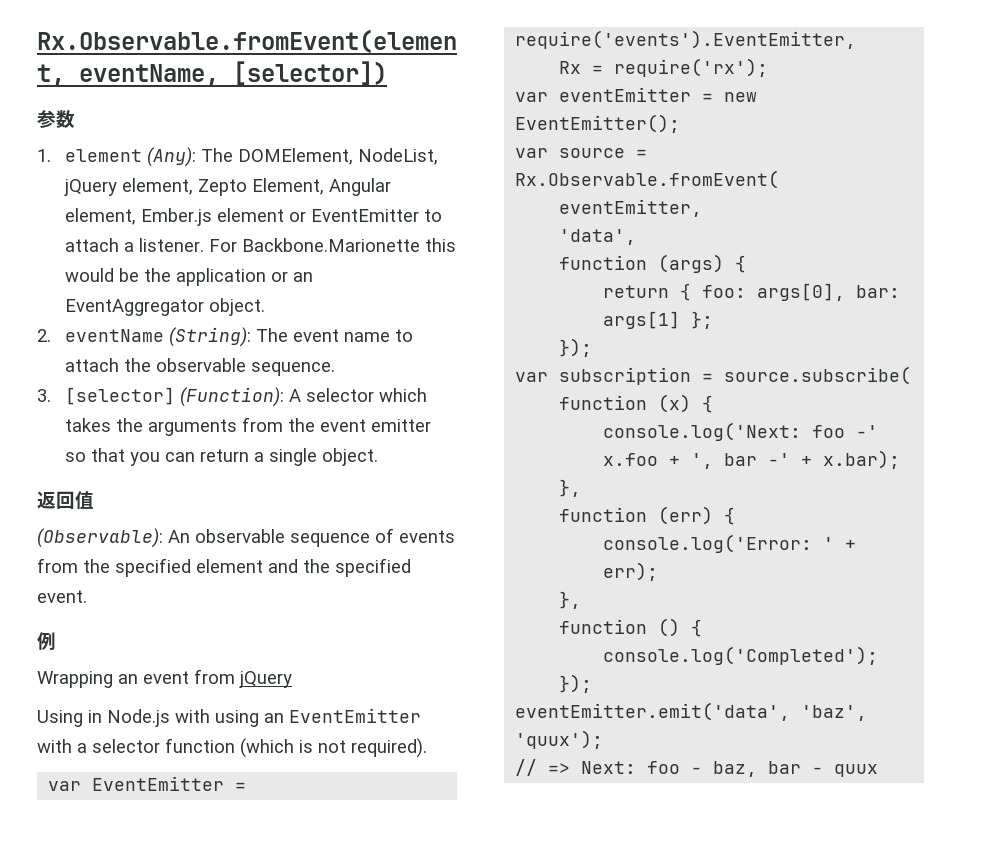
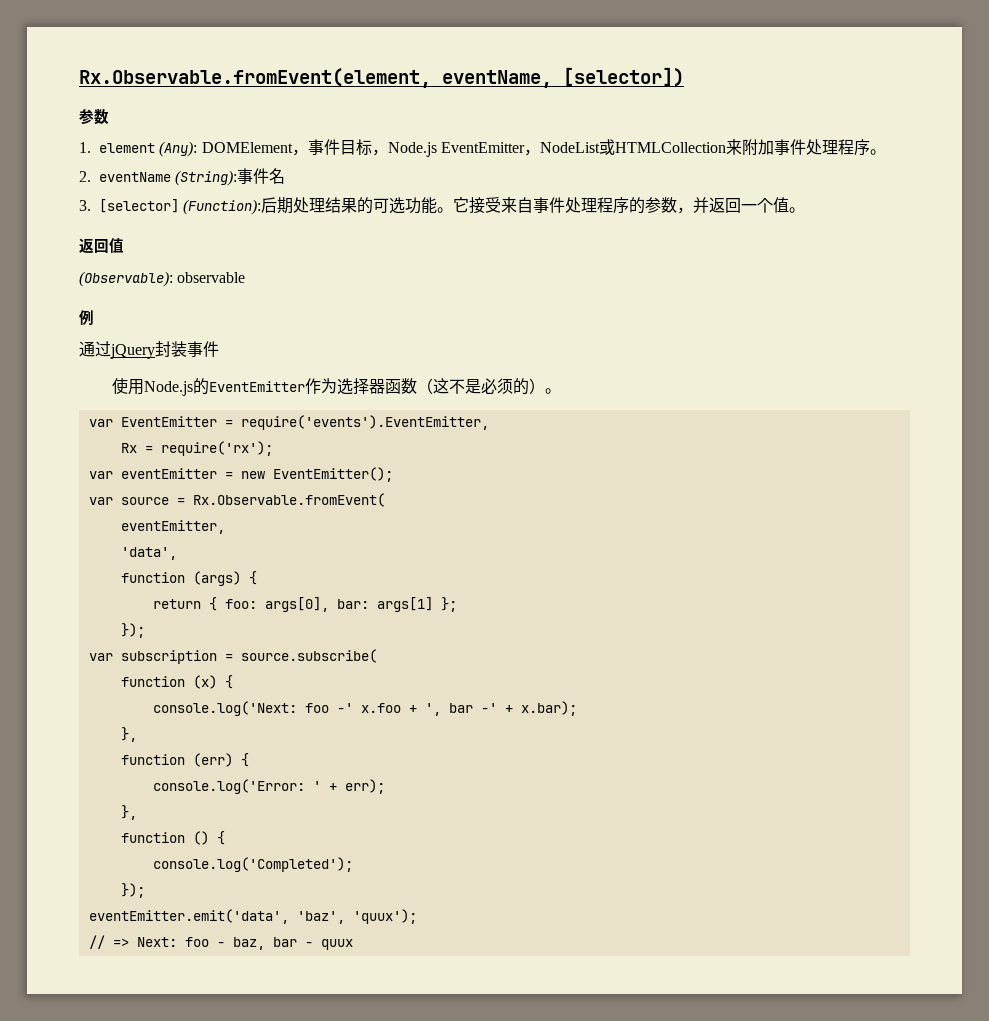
- 1. element (Any): The DOMElement, NodeList, jQuery element, Zepto Element, Angular element, Ember.js element or EventEmitter to attach a listener. For Backbone.Marionette this would be the application or an EventAggregator object.
- 2. eventName (String): The event name to attach the observable sequence.
- 3. [selector] (Function): A selector which takes the arguments from the event emitter so that you can return a single object.
+ 1. element (Any): DOMElement，事件目标，Node.js EventEmitter，NodeList或HTMLCollection来附加事件处理程序。
+ 2. eventName (String):事件名
+ 3. [selector] (Function):后期处理结果的可选功能。它接受来自事件处理程序的参数，并返回一个值。
- (Observable): An observable sequence of events from the specified element and the specified event.
+ (Observable): observable
  例
- Wrapping an event from jQuery
- Using in Node.js with using an EventEmitter with a selector function (which is not required).
+ 通过jQuery封装事件
+ 使用Node.js的EventEmitter作为选择器函数（这不是必须的）。

